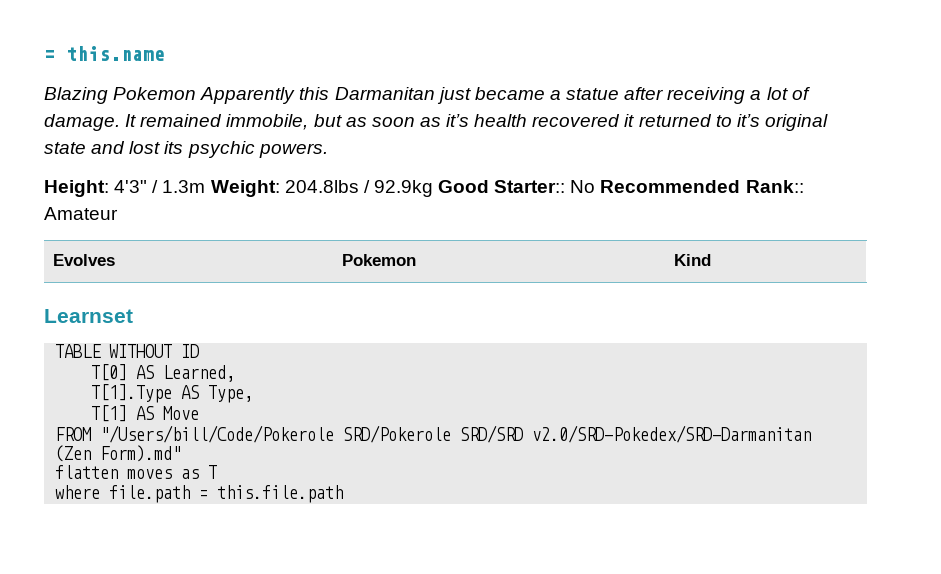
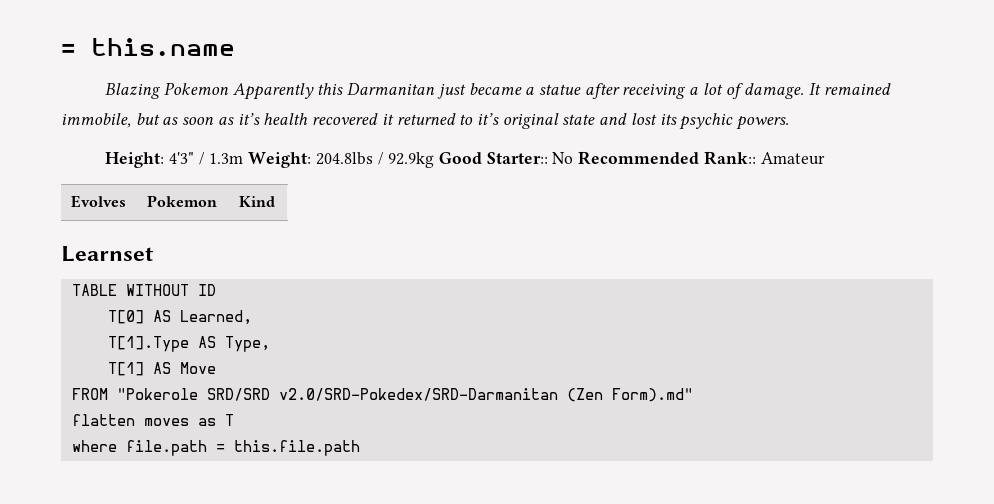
- FROM "/Users/bill/Code/Pokerole SRD/Pokerole SRD/SRD v2.0/SRD-Pokedex/SRD-Darmanitan (Zen Form).md"
+ FROM "Pokerole SRD/SRD v2.0/SRD-Pokedex/SRD-Darmanitan (Zen Form).md"

